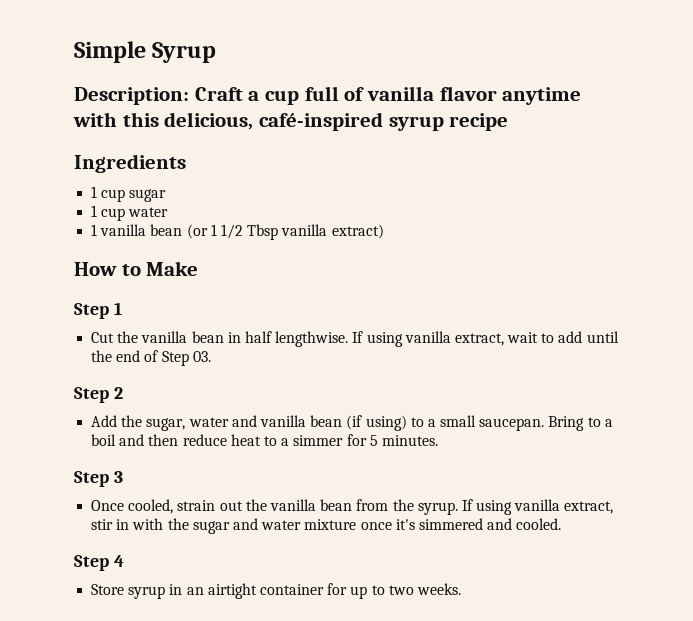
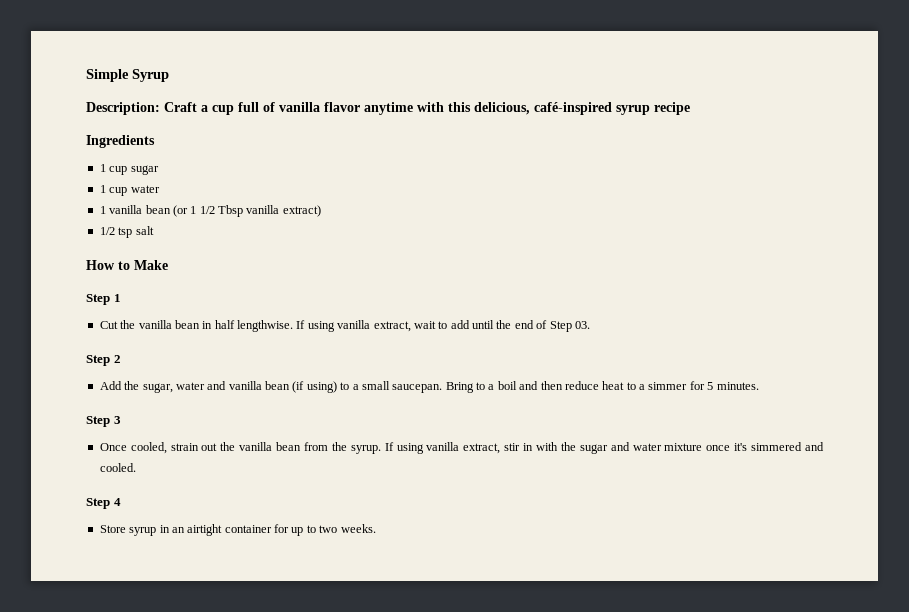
+ 1/2 tsp salt

